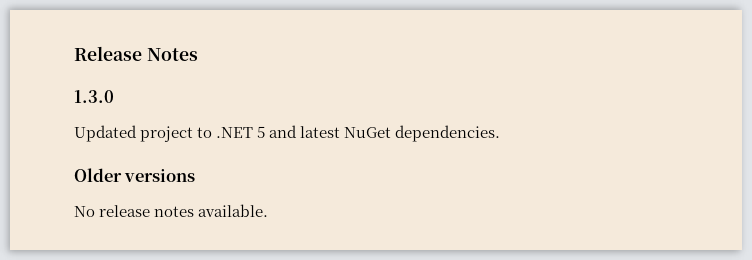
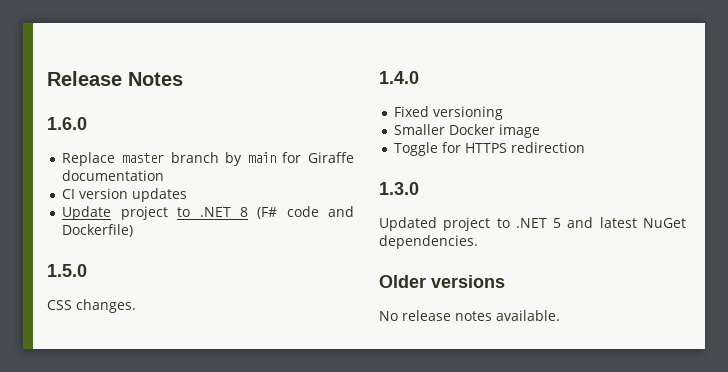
+ 1.6.0
+ Replace master branch by main for Giraffe documentation
+ CI version updates
+ Update project to .NET 8 (F# code and Dockerfile)
+ 1.5.0
+ CSS changes.
+ 1.4.0
+ Fixed versioning
+ Smaller Docker image
+ Toggle for HTTPS redirection

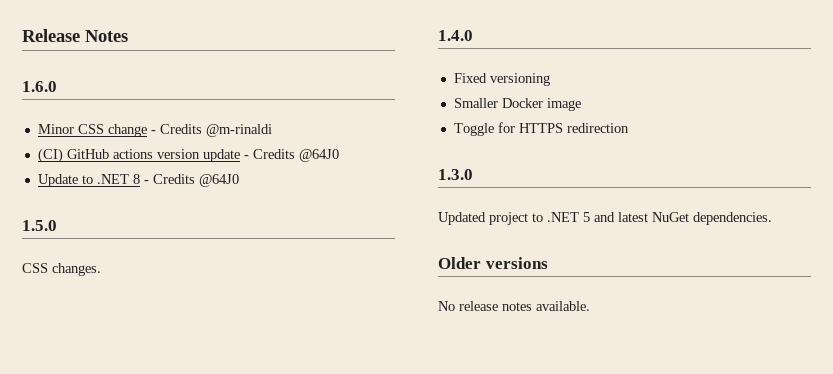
- Replace master branch by main for Giraffe documentation
- CI version updates
+ Minor CSS change - Credits @m-rinaldi
+ (CI) GitHub actions version update - Credits @64J0
- Update project to .NET 8 (F# code and Dockerfile)
+ Update to .NET 8 - Credits @64J0

